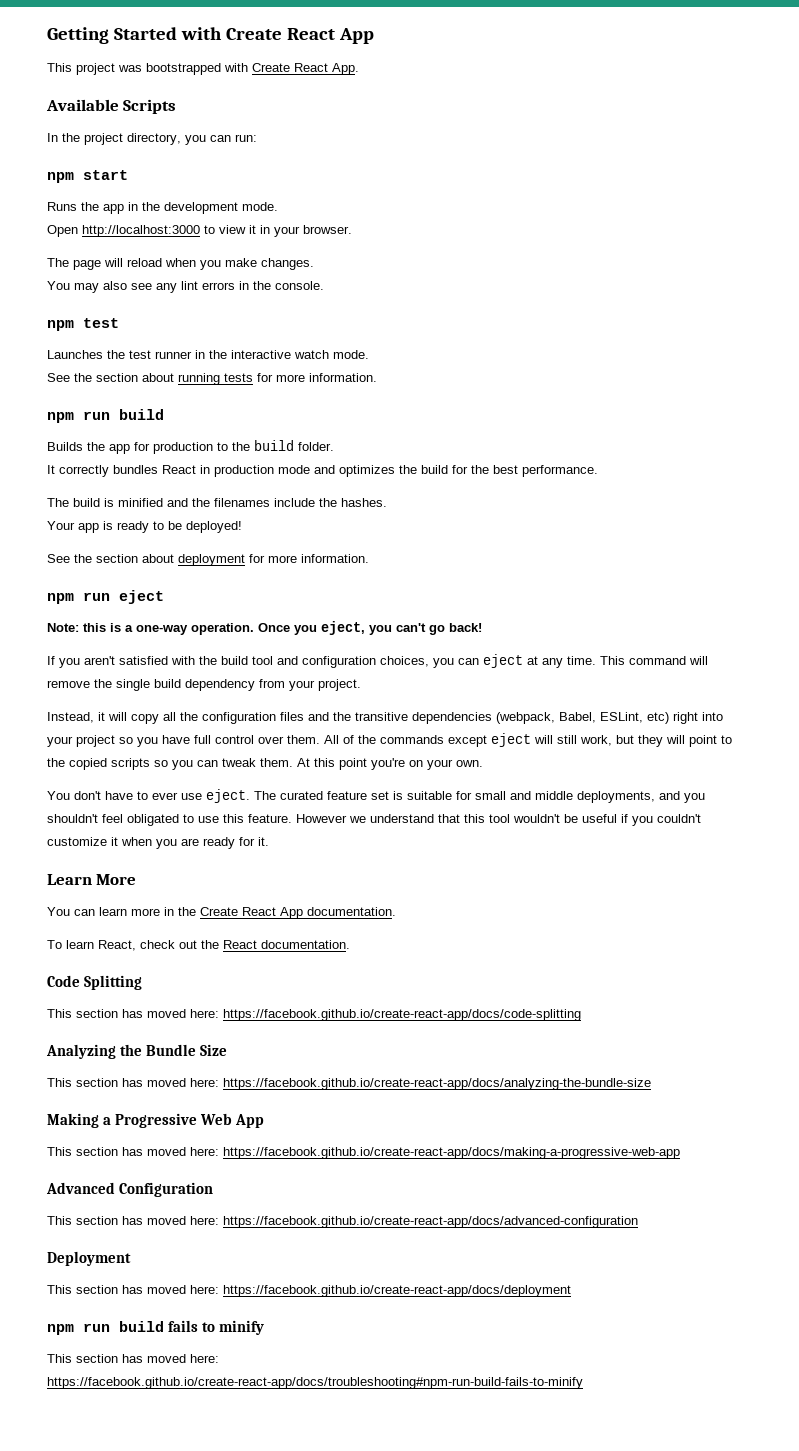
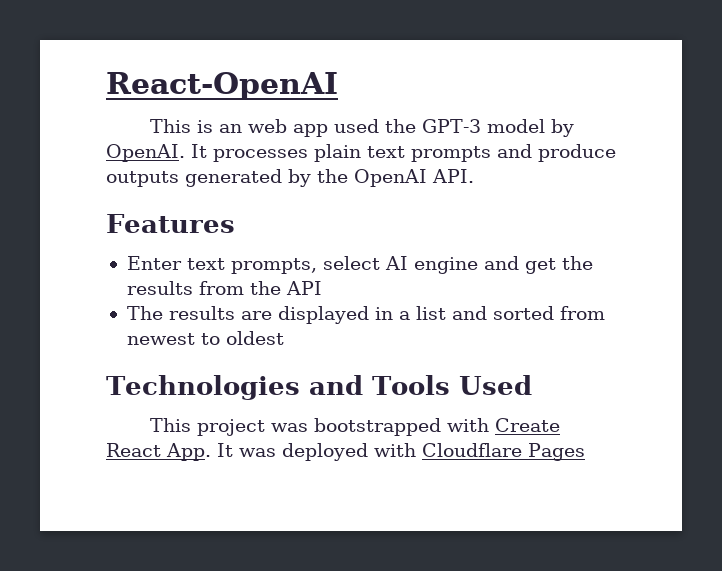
- Getting Started with Create React App
+ React-OpenAI
+ This is an web app used the GPT-3 model by OpenAI. It processes plain text prompts and produce outputs generated by the OpenAI API.
+ Features
+ Enter text prompts, select AI engine and get the results from the API
+ The results are displayed in a list and sorted from newest to oldest
+ Technologies and Tools Used
- This project was bootstrapped with Create React App.
- Available Scripts
- In the project directory, you can run:
- npm start
- Runs the app in the development mode.
- Open http://localhost:3000 to view it in your browser.
- The page will reload when you make changes.
- You may also see any lint errors in the console.
- npm test
- Launches the test runner in the interactive watch mode.
- See the section about running tests for more information.
- npm run build
- Builds the app for production to the build folder.
- It correctly bundles React in production mode and optimizes the build for the best performance.
- The build is minified and the filenames include the hashes.
- Your app is ready to be deployed!
- See the section about deployment for more information.
- npm run eject
- Note: this is a one-way operation. Once you eject, you can't go back!
- If you aren't satisfied with the build tool and configuration choices, you can eject at any time. This command will remove the single build dependency from your project.
- Instead, it will copy all the configuration files and the transitive dependencies (webpack, Babel, ESLint, etc) right into your project so you have full control over them. All of the commands except eject will still work, but they will point to the copied scripts so you can tweak them. At this point you're on your own.
- You don't have to ever use eject. The curated feature set is suitable for small and middle deployments, and you shouldn't feel obligated to use this feature. However we understand that this tool wouldn't be useful if you couldn't customize it when you are ready for it.
- Learn More
- You can learn more in the Create React App documentation.
- To learn React, check out the React documentation.
- Code Splitting
- This section has moved here: https://facebook.github.io/create-react-app/docs/code-splitting
- Analyzing the Bundle Size
- This section has moved here: https://facebook.github.io/create-react-app/docs/analyzing-the-bundle-size
- Making a Progressive Web App
- This section has moved here: https://facebook.github.io/create-react-app/docs/making-a-progressive-web-app
- Advanced Configuration
- This section has moved here: https://facebook.github.io/create-react-app/docs/advanced-configuration
- Deployment
- This section has moved here: https://facebook.github.io/create-react-app/docs/deployment
- npm run build fails to minify
- This section has moved here: https://facebook.github.io/create-react-app/docs/troubleshooting#npm-run-build-fails-to-minify
+ This project was bootstrapped with Create React App. It was deployed with Cloudflare Pages

